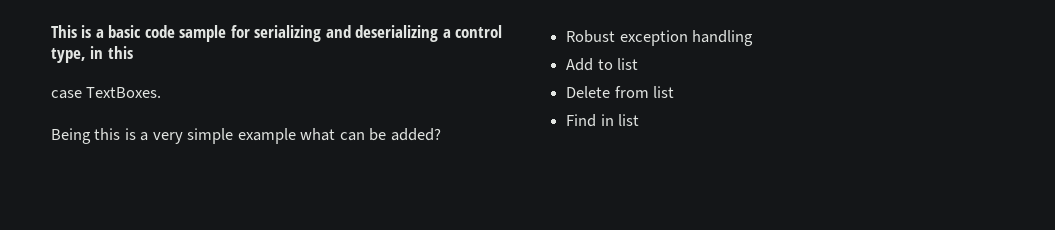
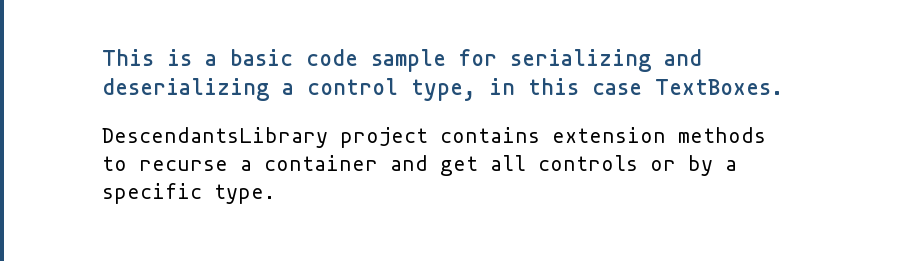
- This is a basic code sample for serializing and deserializing a control type, in this
- case TextBoxes.
+ This is a basic code sample for serializing and deserializing a control type, in this case TextBoxes.
- Being this is a very simple example what can be added?
- Robust exception handling
- Add to list
- Delete from list
- Find in list
+ DescendantsLibrary project contains extension methods to recurse a container and get all controls or by a specific type.

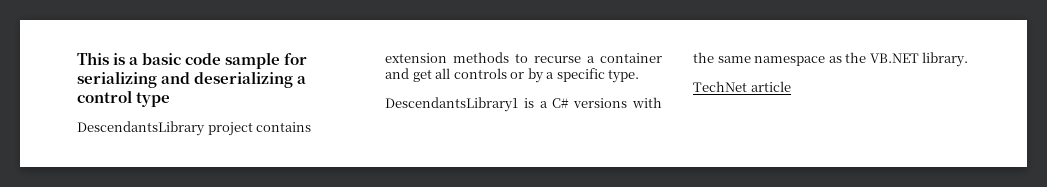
- This is a basic code sample for serializing and deserializing a control type, in this case TextBoxes.
+ This is a basic code sample for serializing and deserializing a control type
+ DescendantsLibrary1 is a C# versions with the same namespace as the VB.NET library.
+ TechNet article

